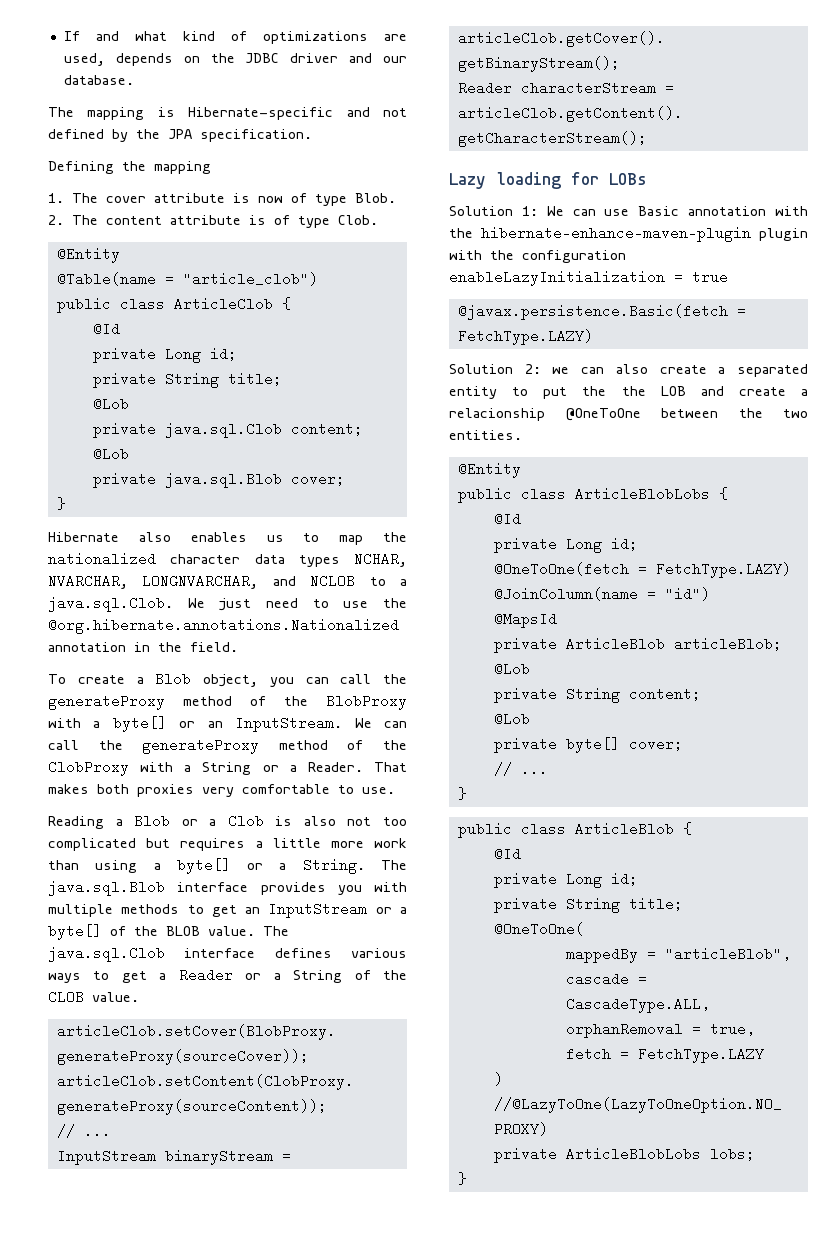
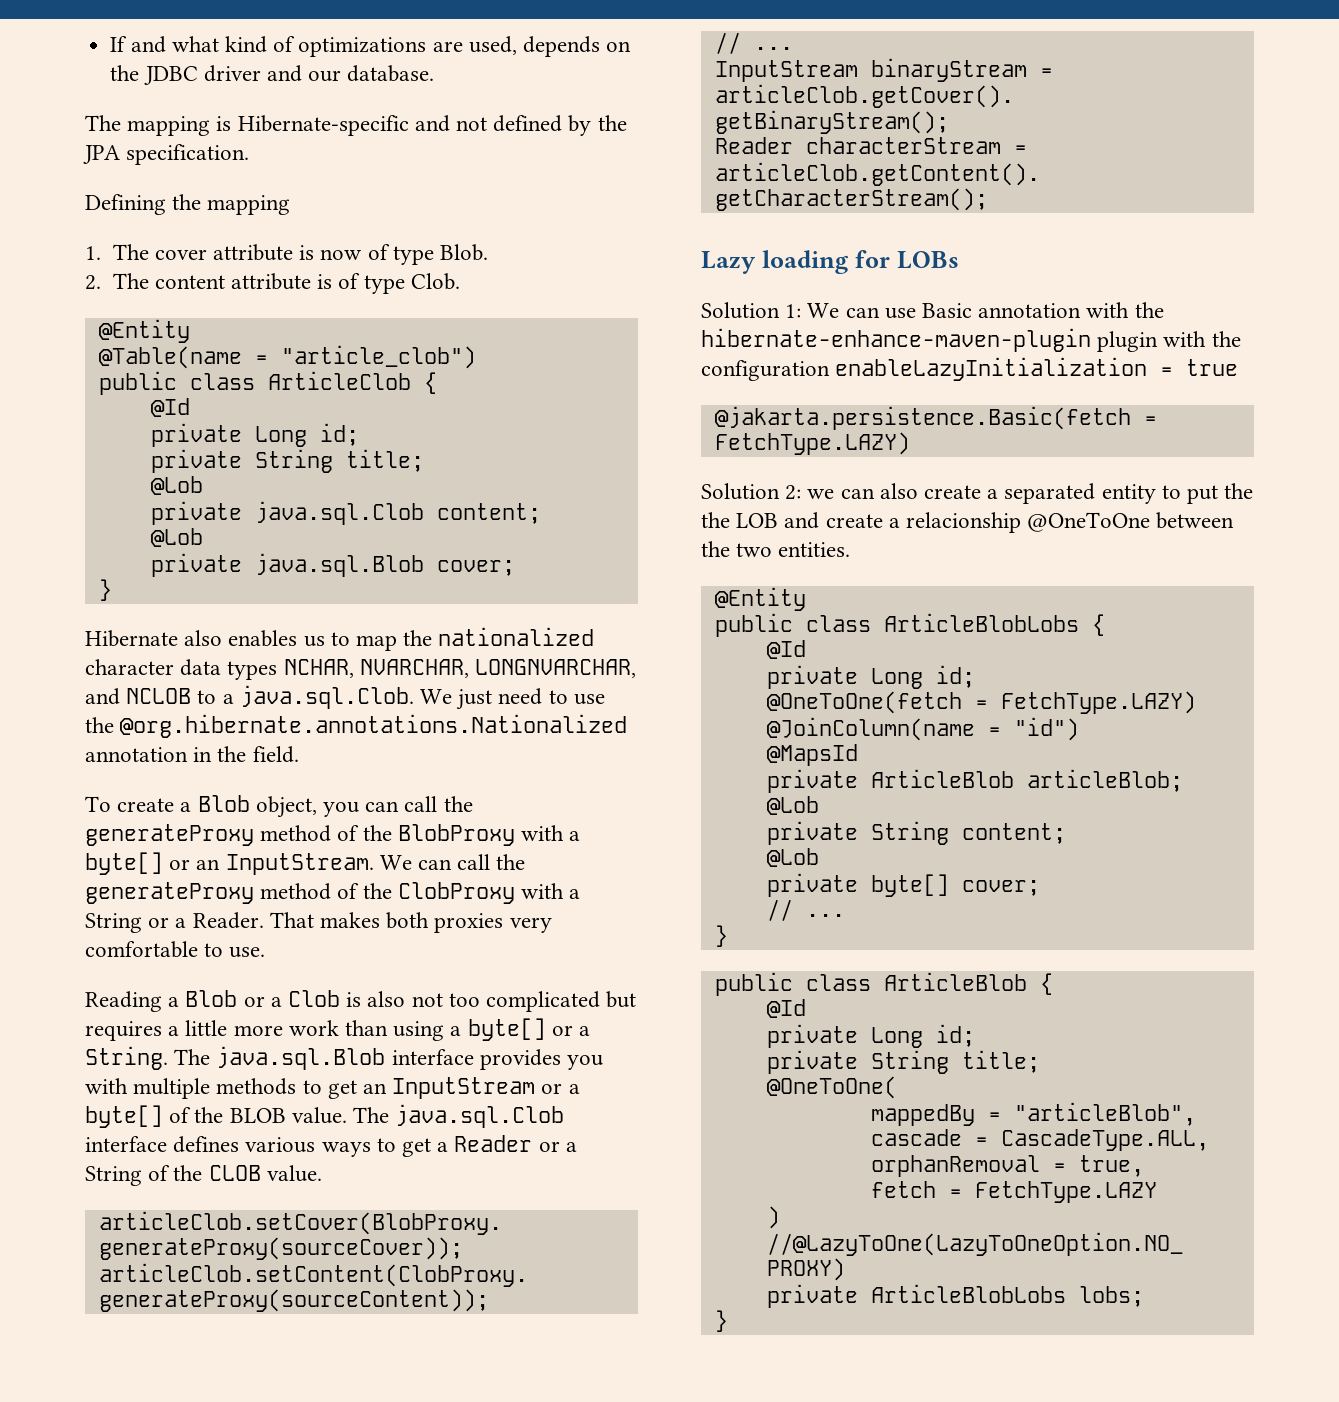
- @javax.persistence.Basic(fetch = FetchType.LAZY)
+ @jakarta.persistence.Basic(fetch = FetchType.LAZY)

